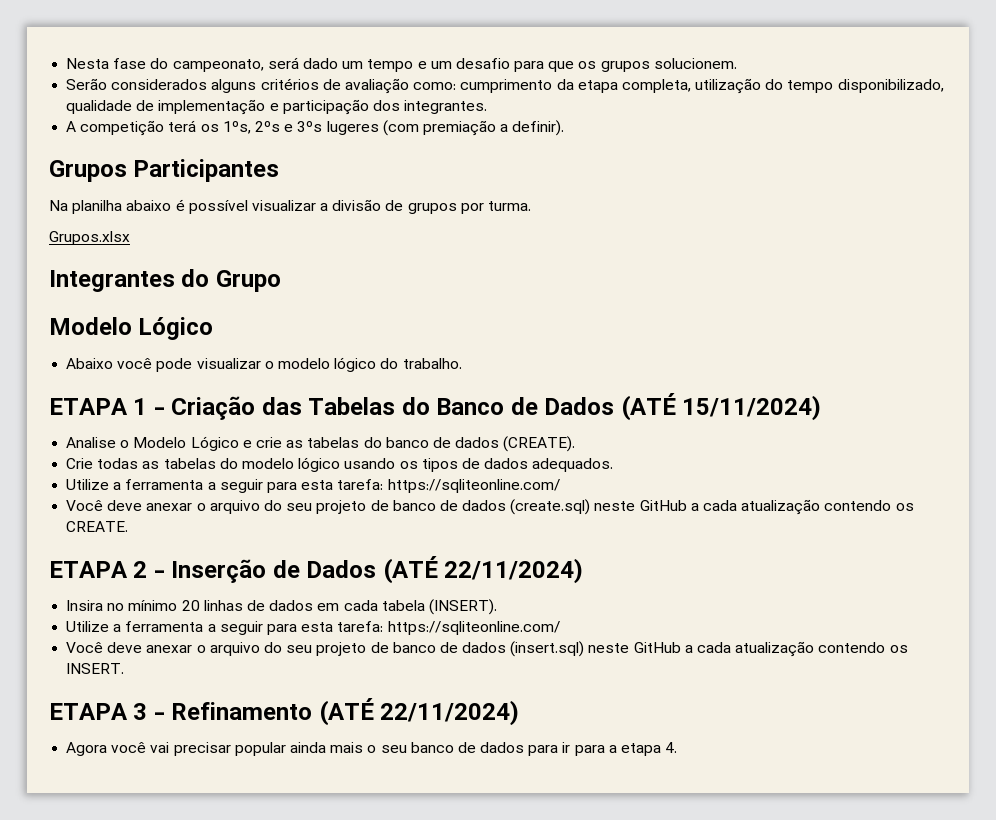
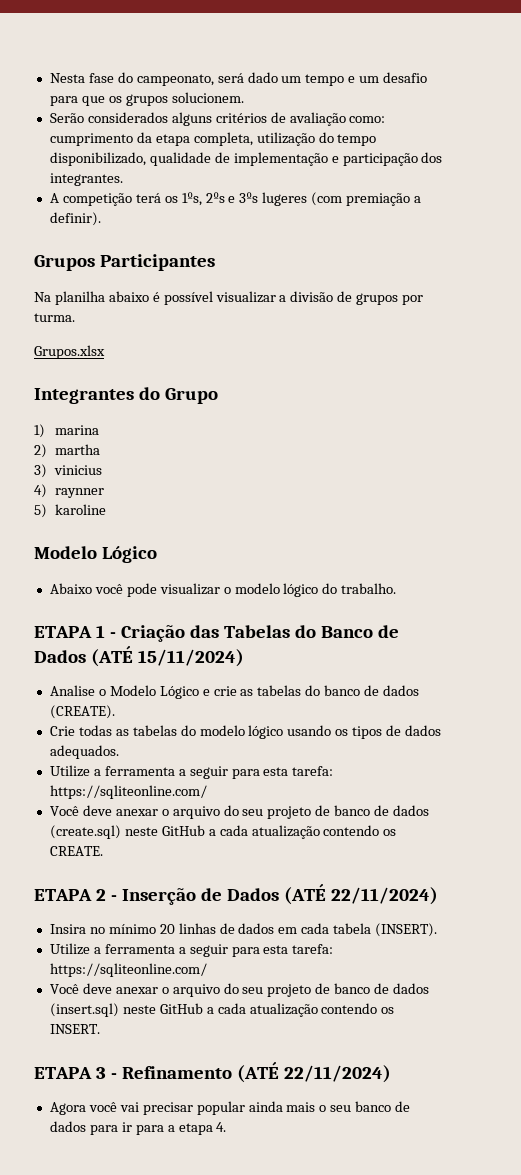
+ 1) marina
+ 2) martha
+ 3) vinicius
+ 4) raynner
+ 5) karoline

